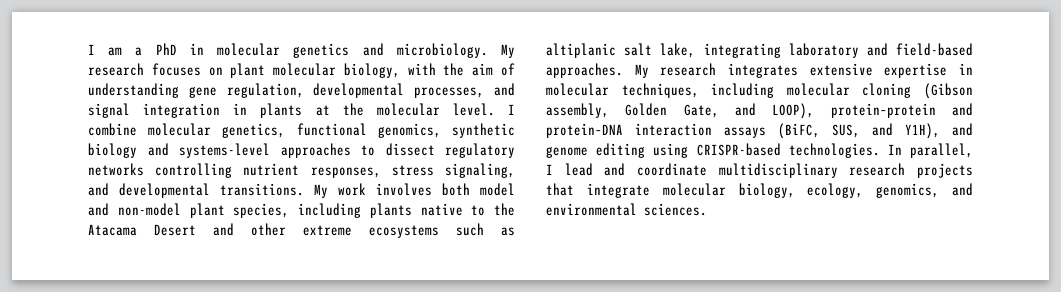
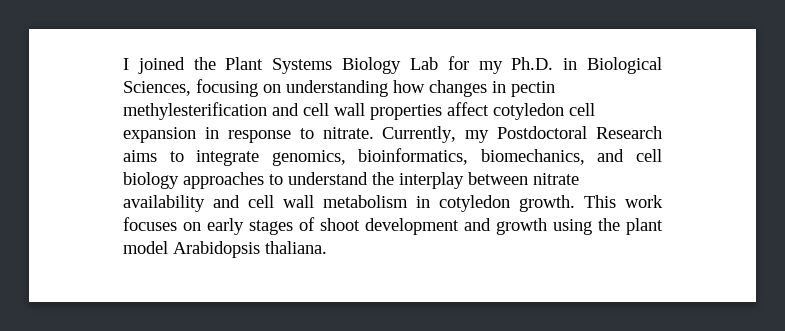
- I am a PhD in molecular genetics and microbiology. My research focuses on plant molecular biology, with the aim of understanding gene regulation, developmental processes, and signal integration in plants at the molecular level. I combine molecular genetics, functional genomics, synthetic biology and systems-level approaches to dissect regulatory networks controlling nutrient responses, stress signaling, and developmental transitions. My work involves both model and non-model plant species, including plants native to the Atacama Desert and other extreme ecosystems such as altiplanic salt lake, integrating laboratory and field-based approaches. My research integrates extensive expertise in molecular techniques, including molecular cloning (Gibson assembly, Golden Gate, and LOOP), protein–protein and protein–DNA interaction assays (BiFC, SUS, and Y1H), and genome editing using CRISPR-based technologies. In parallel, I lead and coordinate multidisciplinary research projects that integrate molecular biology, ecology, genomics, and environmental sciences.
+ I joined the Plant Systems Biology Lab for my Ph.D. in Biological Sciences, focusing on understanding how changes in pectin methylesterification and cell wall properties affect cotyledon cell expansion in response to nitrate. Currently, my Postdoctoral Research aims to integrate genomics, bioinformatics, biomechanics, and cell biology approaches to understand the interplay between nitrate availability and cell wall metabolism in cotyledon growth. This work focuses on early stages of shoot development and growth using the plant model Arabidopsis thaliana.

